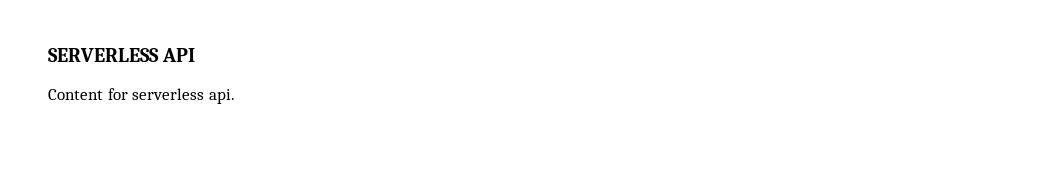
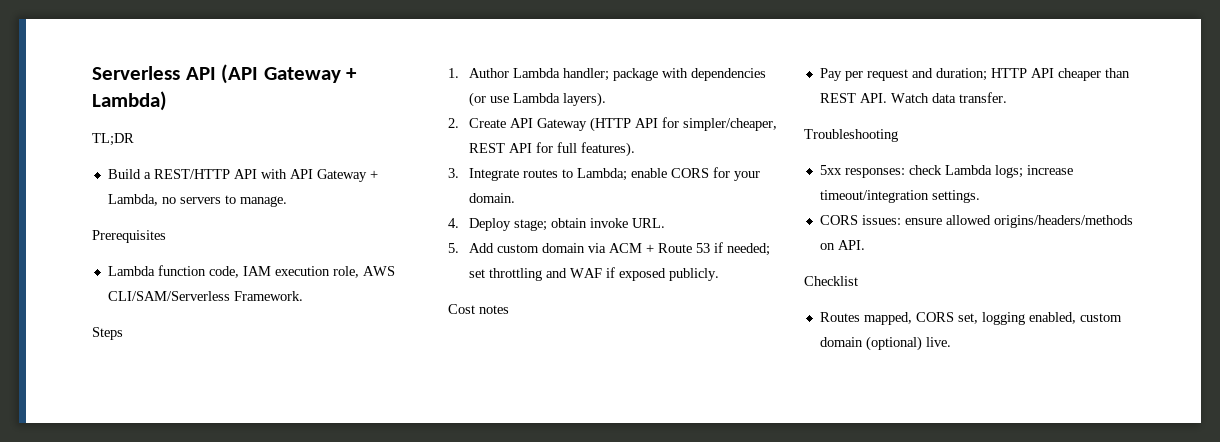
- SERVERLESS API
- Content for serverless api.
+ Serverless API (API Gateway + Lambda)
+ TL;DR
+ Build a REST/HTTP API with API Gateway + Lambda, no servers to manage.
+ Prerequisites
+ Lambda function code, IAM execution role, AWS CLI/SAM/Serverless Framework.
+ Steps
+ 1. Author Lambda handler; package with dependencies (or use Lambda layers).
+ 2. Create API Gateway (HTTP API for simpler/cheaper, REST API for full features).
+ 3. Integrate routes to Lambda; enable CORS for your domain.
+ 4. Deploy stage; obtain invoke URL.
+ 5. Add custom domain via ACM + Route 53 if needed; set throttling and WAF if exposed publicly.
+ Cost notes
+ Pay per request and duration; HTTP API cheaper than REST API. Watch data transfer.
+ Troubleshooting
+ 5xx responses: check Lambda logs; increase timeout/integration settings.
+ CORS issues: ensure allowed origins/headers/methods on API.
+ Checklist
+ Routes mapped, CORS set, logging enabled, custom domain (optional) live.

